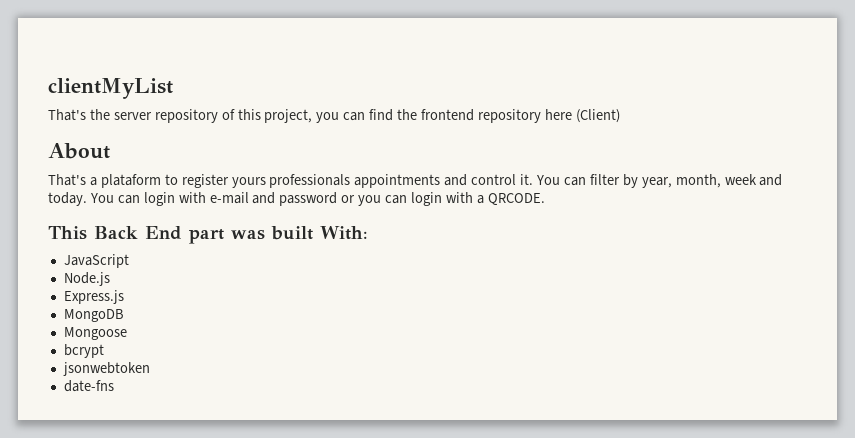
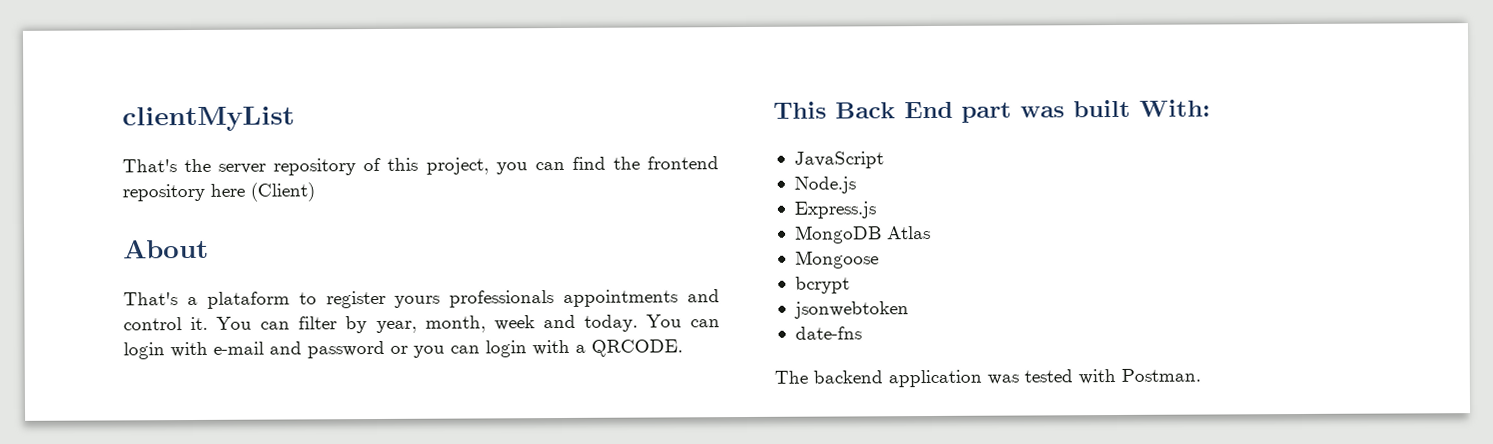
- MongoDB
+ MongoDB Atlas
+ The backend application was tested with Postman.

